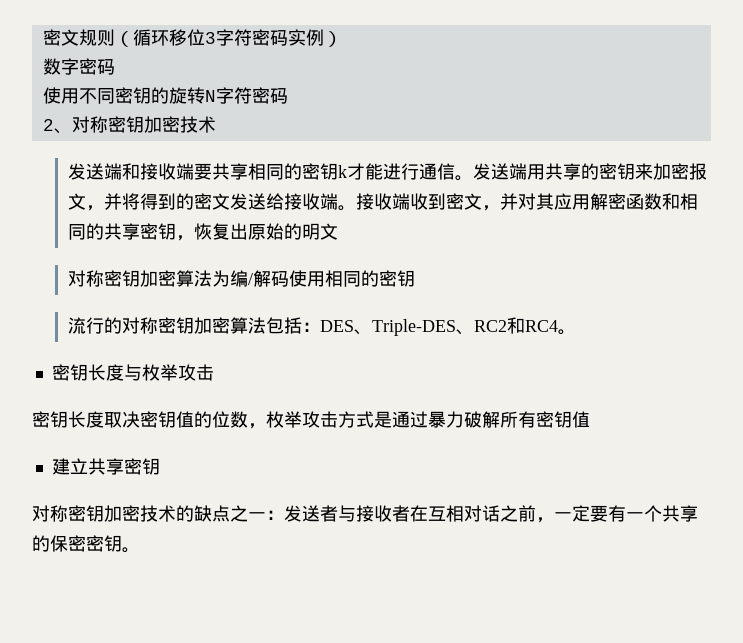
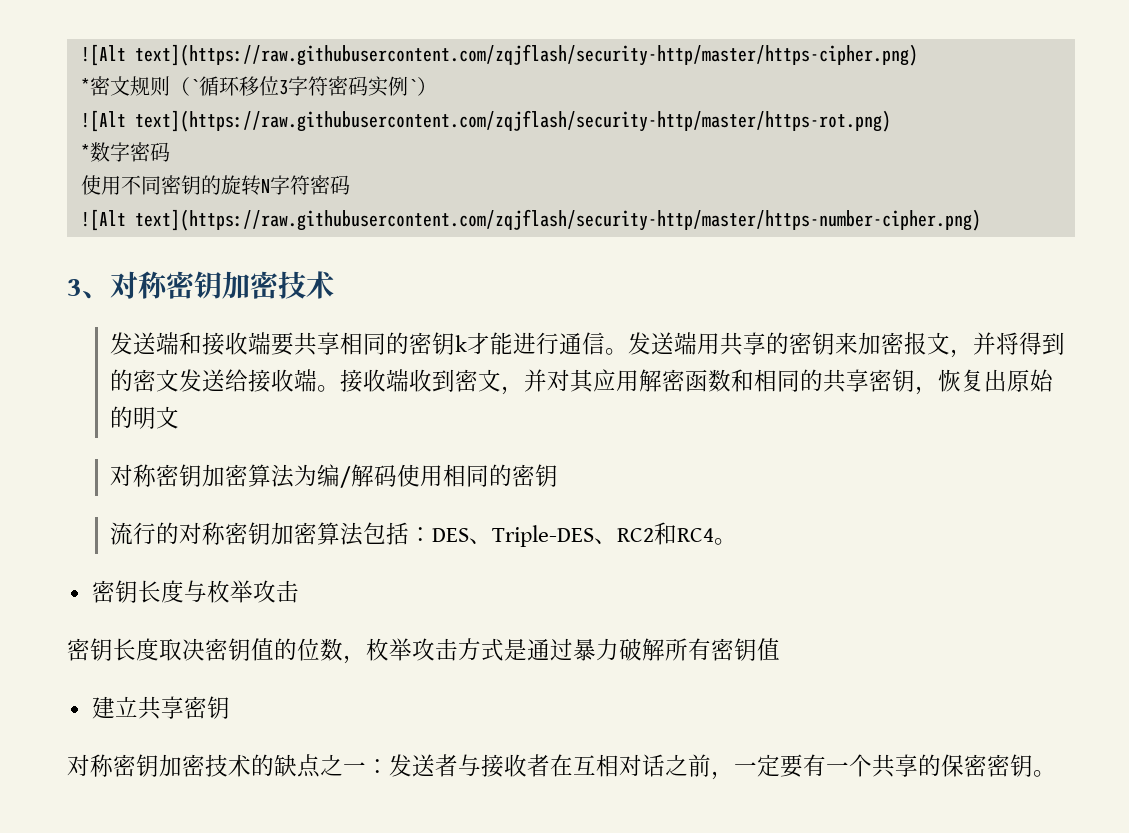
- 密文规则（循环移位3字符密码实例）
+ ![Alt text](https://raw.githubusercontent.com/zqjflash/security-http/master/https-cipher.png)
+ *密文规则（`循环移位3字符密码实例`）
- 数字密码
+ ![Alt text](https://raw.githubusercontent.com/zqjflash/security-http/master/https-rot.png)
+ *数字密码
- 2、对称密钥加密技术
+ ![Alt text](https://raw.githubusercontent.com/zqjflash/security-http/master/https-number-cipher.png)
+ 3、对称密钥加密技术

